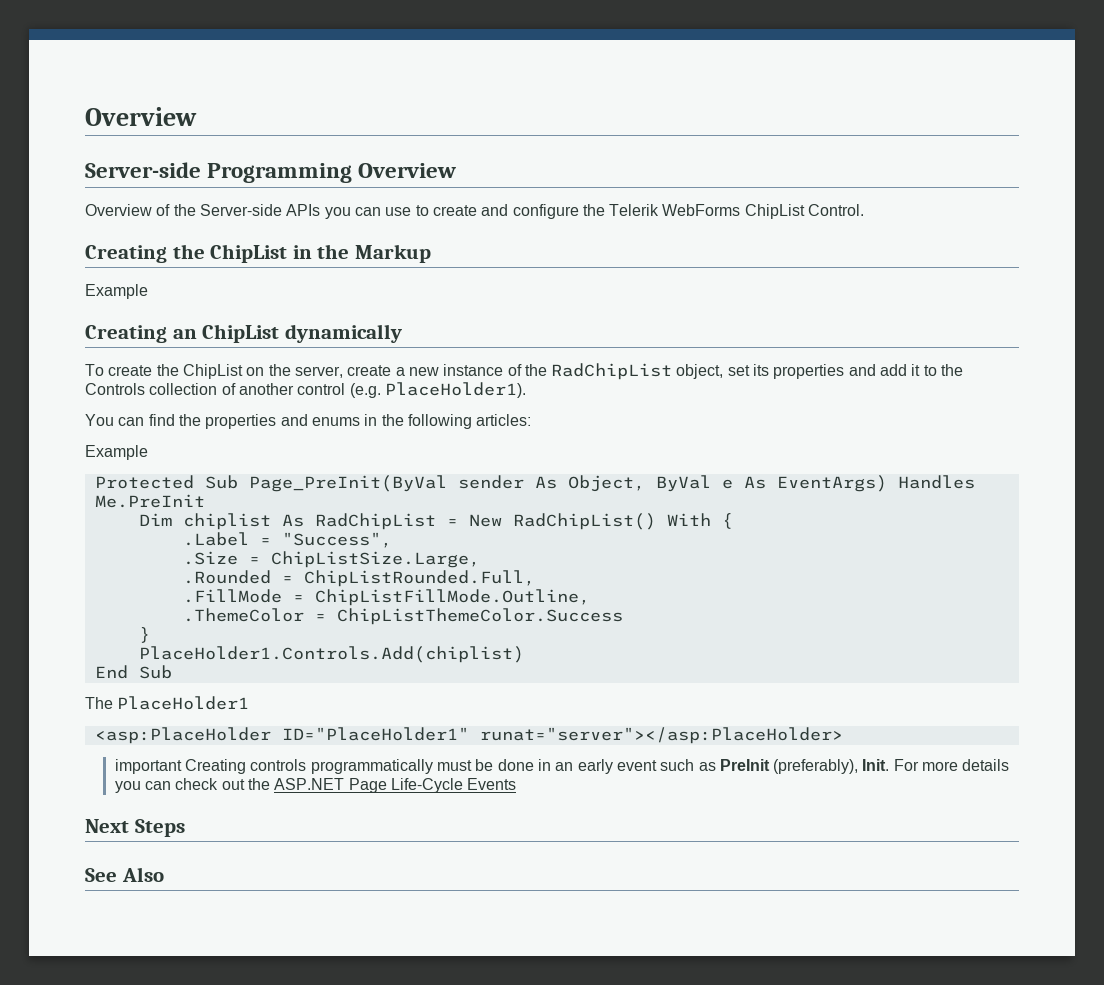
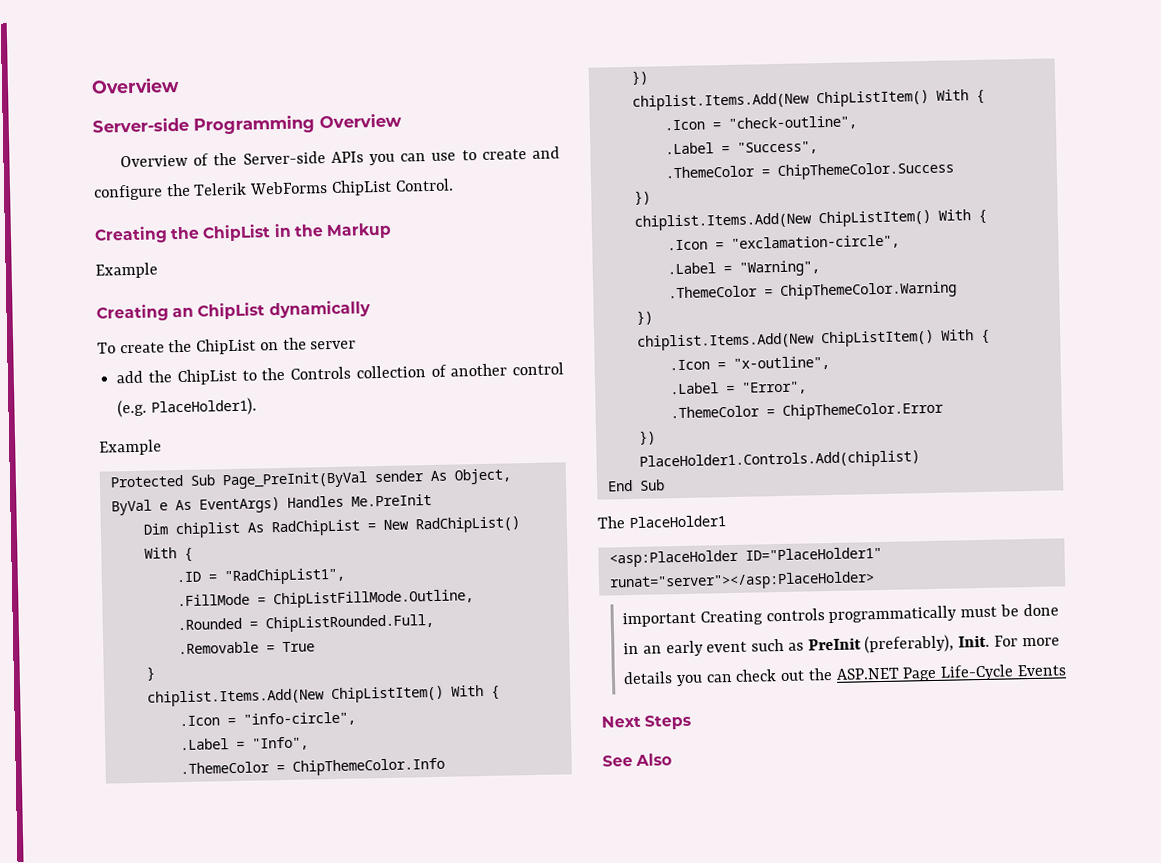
- To create the ChipList on the server, create a new instance of the RadChipList object, set its properties and add it to the Controls collection of another control (e.g. PlaceHolder1).
+ To create the ChipList on the server
+ add the ChipList to the Controls collection of another control (e.g. PlaceHolder1).
- You can find the properties and enums in the following articles:
+ .ID = "RadChipList1",
+ .FillMode = ChipListFillMode.Outline,
+ .Rounded = ChipListRounded.Full,
+ .Removable = True
+ }
+ chiplist.Items.Add(New ChipListItem() With {
+ .Icon = "info-circle",
+ .Label = "Info",
+ .ThemeColor = ChipThemeColor.Info
+ })
+ chiplist.Items.Add(New ChipListItem() With {
+ .Icon = "check-outline",
  .Label = "Success",
- .Size = ChipListSize.Large,
- .Rounded = ChipListRounded.Full,
- .FillMode = ChipListFillMode.Outline,
- .ThemeColor = ChipListThemeColor.Success
- }
+ .ThemeColor = ChipThemeColor.Success
+ })
+ chiplist.Items.Add(New ChipListItem() With {
+ .Icon = "exclamation-circle",
+ .Label = "Warning",
+ .ThemeColor = ChipThemeColor.Warning
+ })
+ chiplist.Items.Add(New ChipListItem() With {
+ .Icon = "x-outline",
+ .Label = "Error",
+ .ThemeColor = ChipThemeColor.Error
+ })

